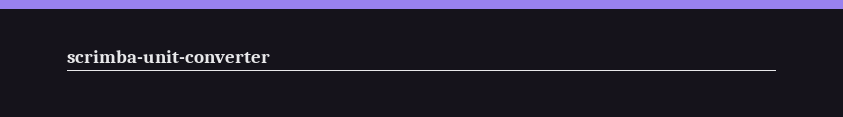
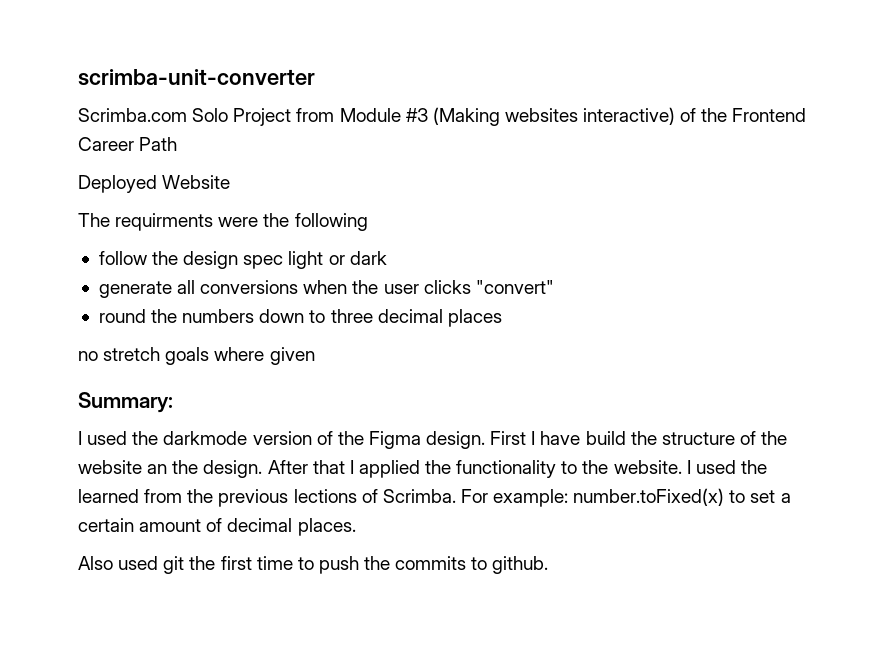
+ Scrimba.com Solo Project from Module #3 (Making websites interactive) of the Frontend Career Path
+ Deployed Website
+ The requirments were the following
+ follow the design spec light or dark
+ generate all conversions when the user clicks "convert"
+ round the numbers down to three decimal places
+ no stretch goals where given
+ Summary:
+ I used the darkmode version of the Figma design. First I have build the structure of the website an the design. After that I applied the functionality to the website. I used the learned from the previous lections of Scrimba. For example: number.toFixed(x) to set a certain amount of decimal places.
+ Also used git the first time to push the commits to github.

